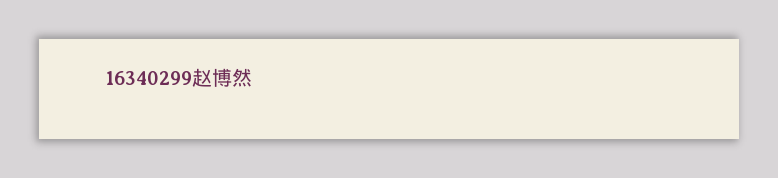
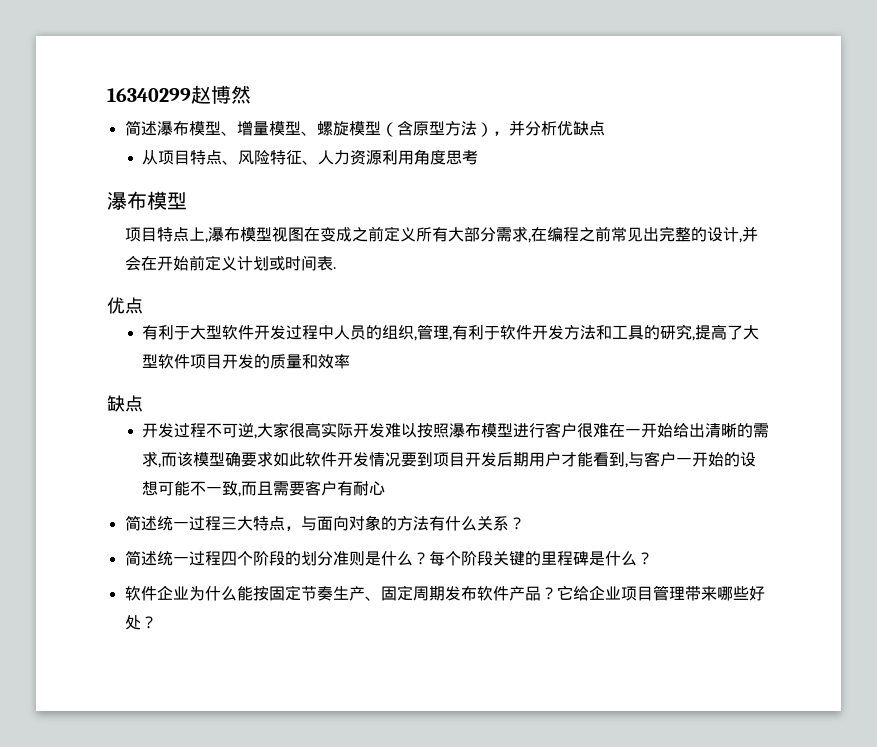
+ 简述瀑布模型、增量模型、螺旋模型（含原型方法），并分析优缺点
+ 从项目特点、风险特征、人力资源利用角度思考
+ 瀑布模型
+ 项目特点上,瀑布模型视图在变成之前定义所有大部分需求,在编程之前常见出完整的设计,并会在开始前定义计划或时间表.
+ 优点
+ 有利于大型软件开发过程中人员的组织,管理,有利于软件开发方法和工具的研究,提高了大型软件项目开发的质量和效率
+ 缺点
+ 开发过程不可逆,大家很高实际开发难以按照瀑布模型进行客户很难在一开始给出清晰的需求,而该模型确要求如此软件开发情况要到项目开发后期用户才能看到,与客户一开始的设想可能不一致,而且需要客户有耐心
+ 简述统一过程三大特点，与面向对象的方法有什么关系？
+ 简述统一过程四个阶段的划分准则是什么？每个阶段关键的里程碑是什么？
+ 软件企业为什么能按固定节奏生产、固定周期发布软件产品？它给企业项目管理带来哪些好处？

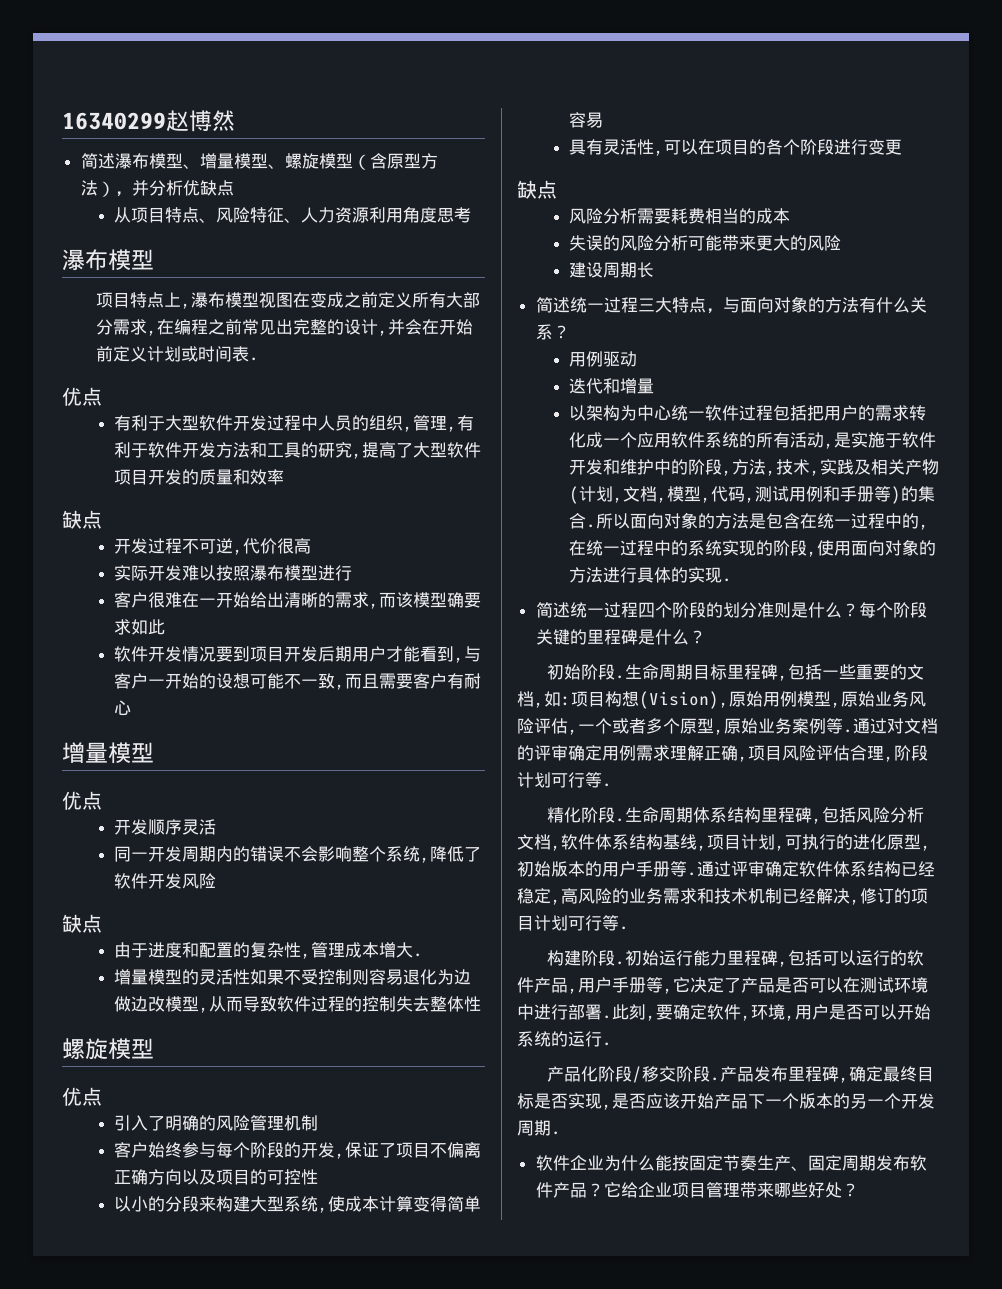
- 开发过程不可逆,大家很高实际开发难以按照瀑布模型进行客户很难在一开始给出清晰的需求,而该模型确要求如此软件开发情况要到项目开发后期用户才能看到,与客户一开始的设想可能不一致,而且需要客户有耐心
+ 开发过程不可逆,代价很高
+ 实际开发难以按照瀑布模型进行
+ 客户很难在一开始给出清晰的需求,而该模型确要求如此
+ 软件开发情况要到项目开发后期用户才能看到,与客户一开始的设想可能不一致,而且需要客户有耐心
+ 增量模型
+ 优点
+ 开发顺序灵活
+ 同一开发周期内的错误不会影响整个系统,降低了软件开发风险
+ 缺点
+ 由于进度和配置的复杂性,管理成本增大.
+ 增量模型的灵活性如果不受控制则容易退化为边做边改模型,从而导致软件过程的控制失去整体性
+ 螺旋模型
+ 优点
+ 引入了明确的风险管理机制
+ 客户始终参与每个阶段的开发,保证了项目不偏离正确方向以及项目的可控性
+ 以小的分段来构建大型系统,使成本计算变得简单容易
+ 具有灵活性,可以在项目的各个阶段进行变更
+ 缺点
+ 风险分析需要耗费相当的成本
+ 失误的风险分析可能带来更大的风险
+ 建设周期长
+ 用例驱动
+ 迭代和增量
+ 以架构为中心统一软件过程包括把用户的需求转化成一个应用软件系统的所有活动,是实施于软件开发和维护中的阶段,方法,技术,实践及相关产物(计划,文档,模型,代码,测试用例和手册等)的集合.所以面向对象的方法是包含在统一过程中的,在统一过程中的系统实现的阶段,使用面向对象的方法进行具体的实现.
+ 初始阶段.生命周期目标里程碑,包括一些重要的文档,如:项目构想(Vision),原始用例模型,原始业务风险评估,一个或者多个原型,原始业务案例等.通过对文档的评审确定用例需求理解正确,项目风险评估合理,阶段计划可行等.
+ 精化阶段.生命周期体系结构里程碑,包括风险分析文档,软件体系结构基线,项目计划,可执行的进化原型,初始版本的用户手册等.通过评审确定软件体系结构已经稳定,高风险的业务需求和技术机制已经解决,修订的项目计划可行等.
+ 构建阶段.初始运行能力里程碑,包括可以运行的软件产品,用户手册等,它决定了产品是否可以在测试环境中进行部署.此刻,要确定软件,环境,用户是否可以开始系统的运行.
+ 产品化阶段/移交阶段.产品发布里程碑,确定最终目标是否实现,是否应该开始产品下一个版本的另一个开发周期.

